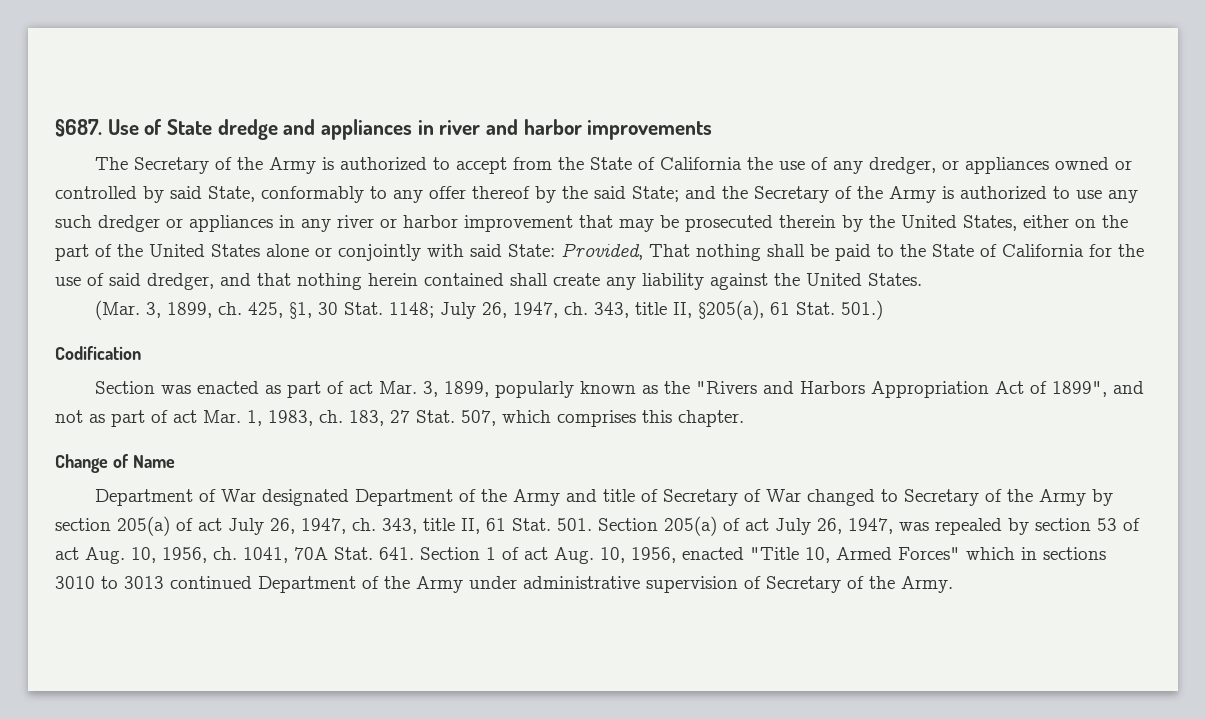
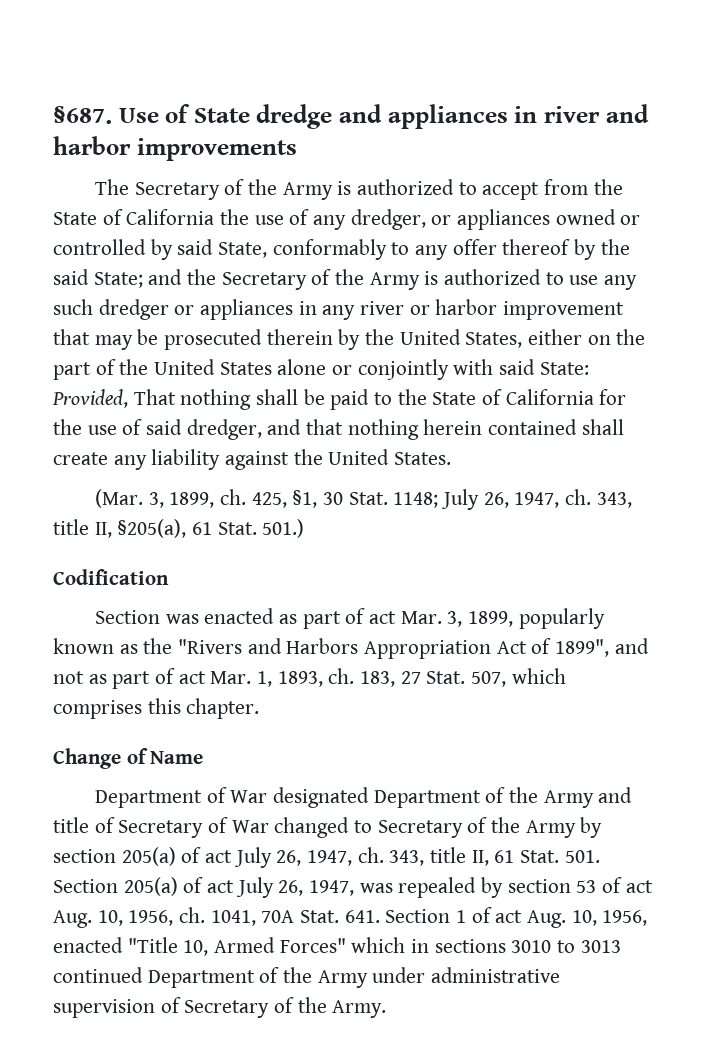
- Section was enacted as part of act Mar. 3, 1899, popularly known as the "Rivers and Harbors Appropriation Act of 1899", and not as part of act Mar. 1, 1983, ch. 183, 27 Stat.
+ Section was enacted as part of act Mar. 3, 1899, popularly known as the "Rivers and Harbors Appropriation Act of 1899", and not as part of act Mar. 1, 1893, ch. 183, 27 Stat.

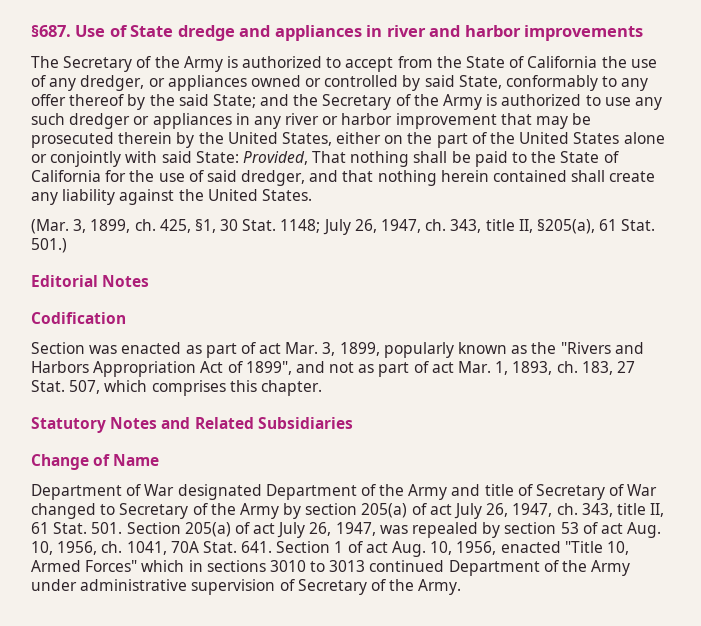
+ Editorial Notes
+ Statutory Notes and Related Subsidiaries

